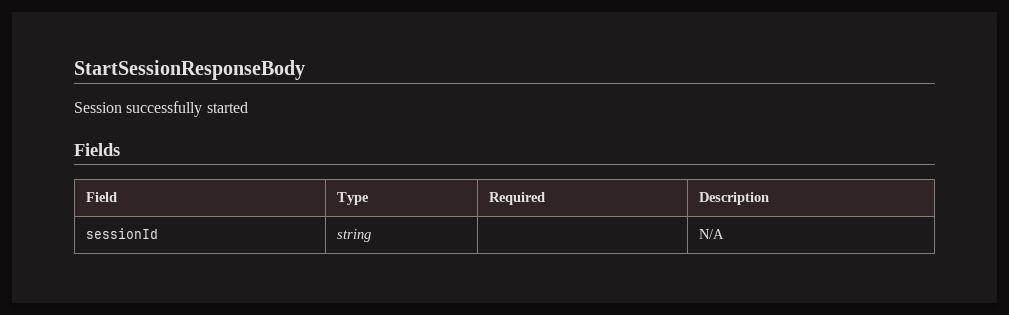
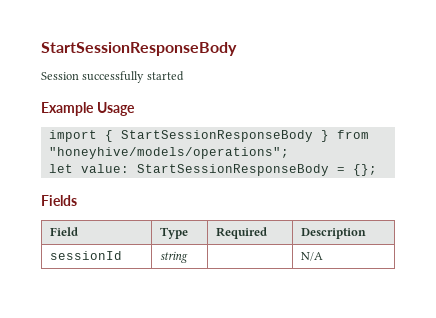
+ Example Usage
+ import { StartSessionResponseBody } from "honeyhive/models/operations";
+ let value: StartSessionResponseBody = {};

